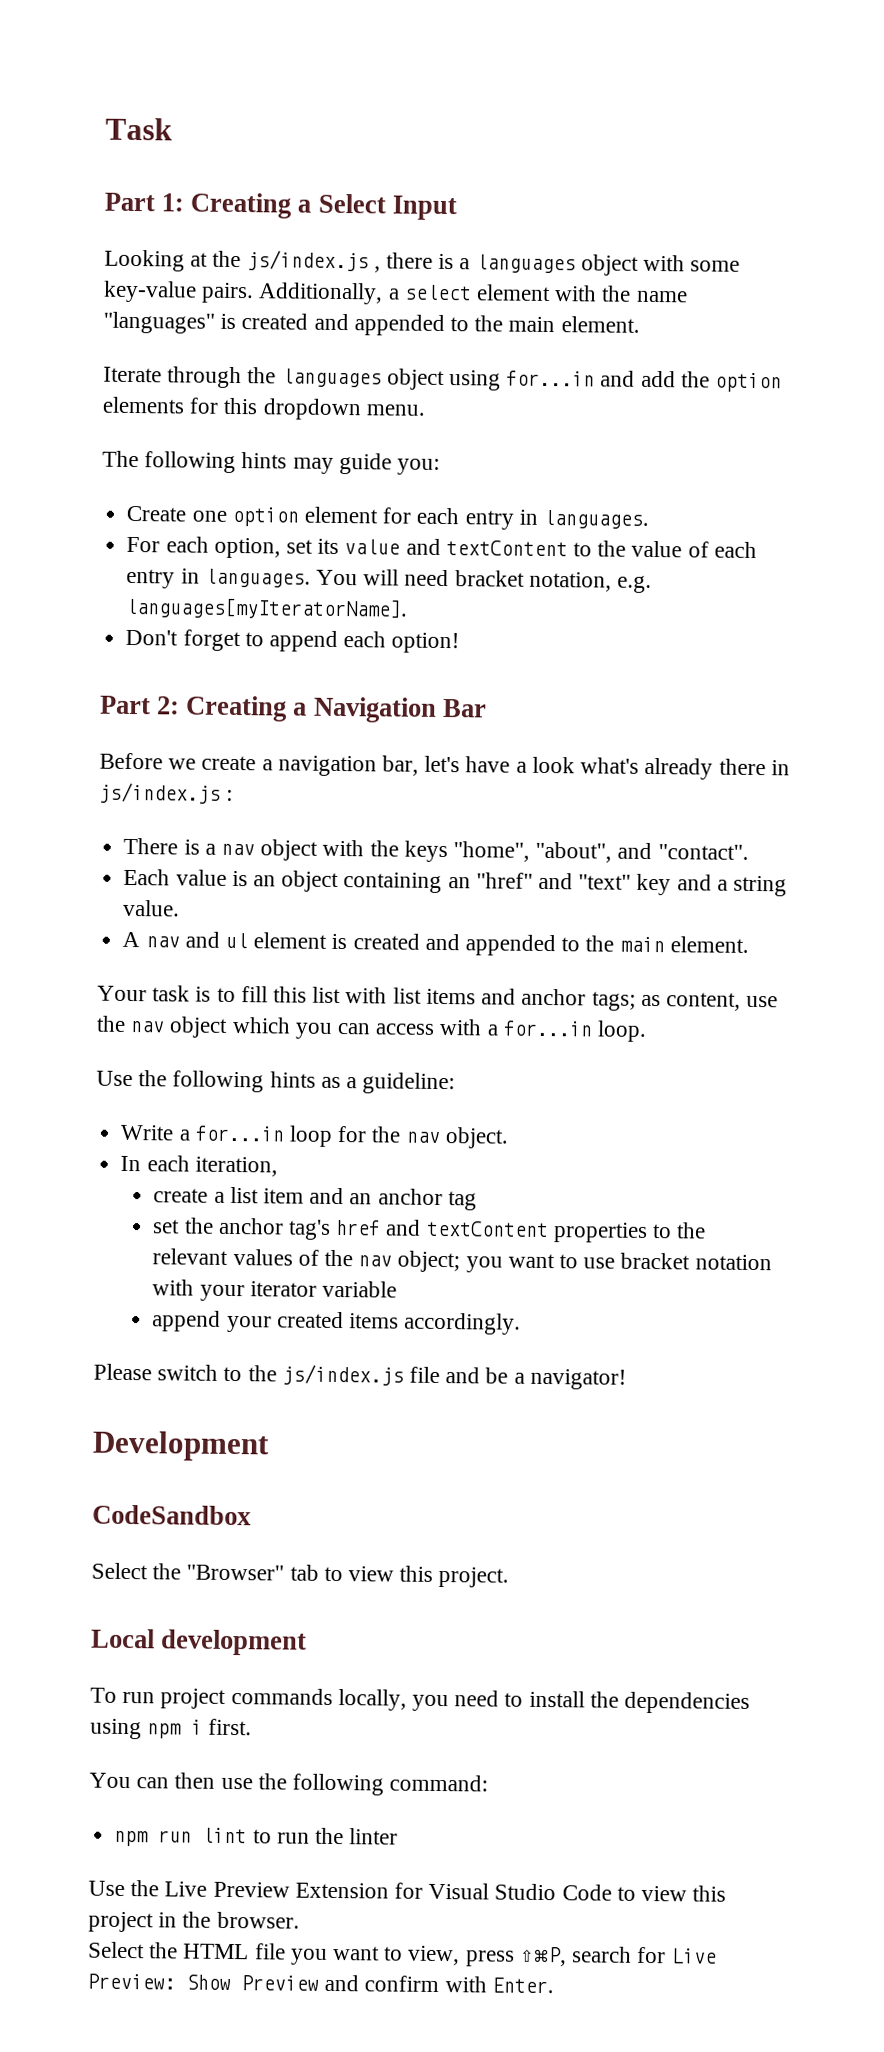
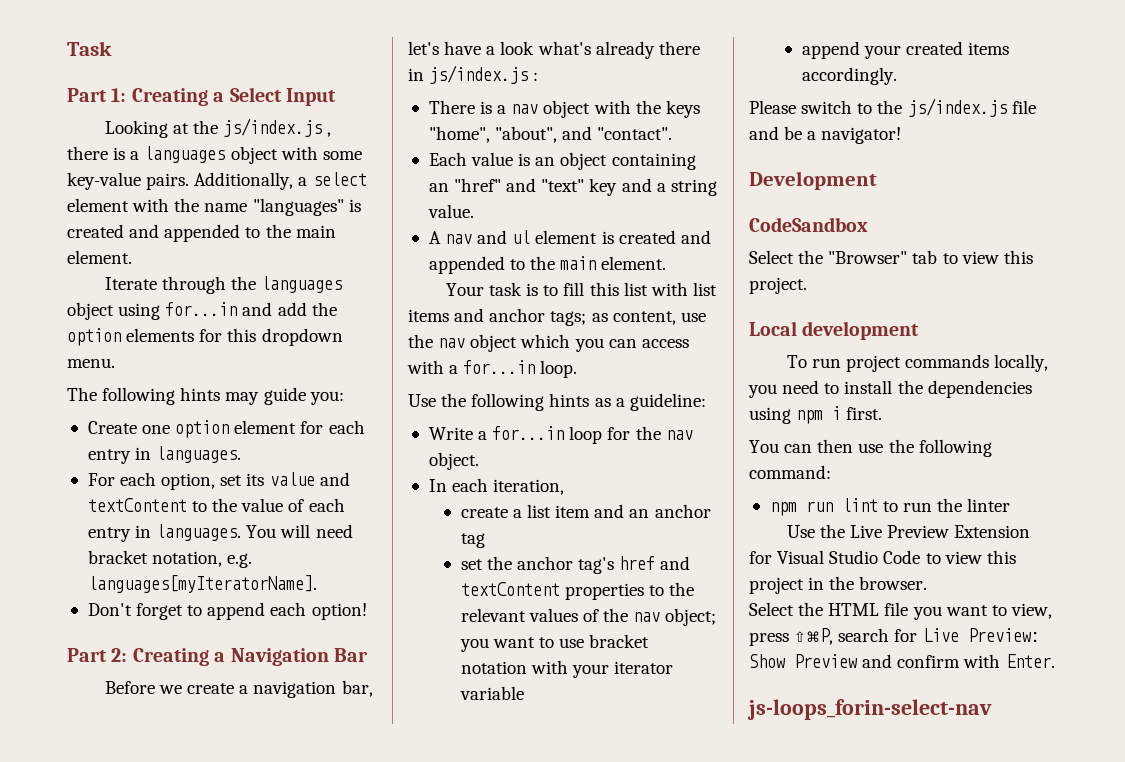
+ js-loops_forin-select-nav

